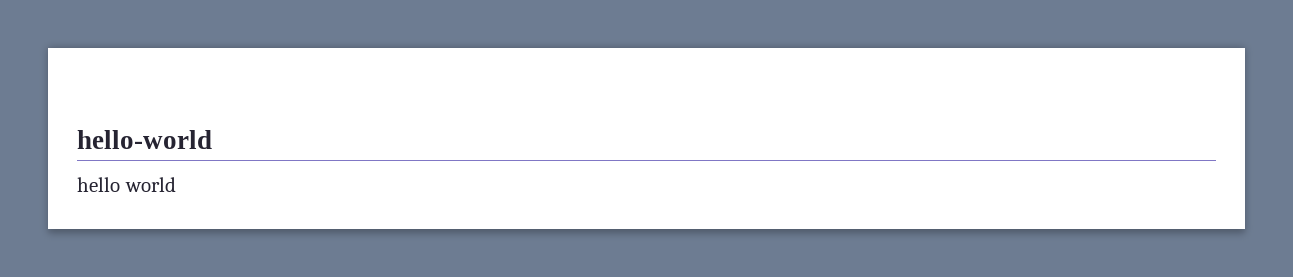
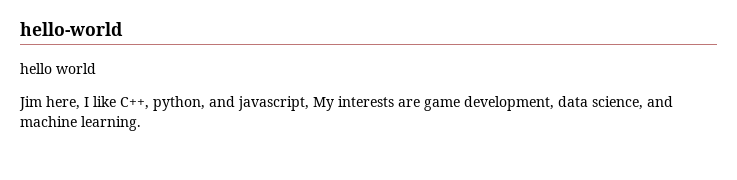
+ Jim here, I like C++, python, and javascript, My interests are game development, data science, and machine learning.

